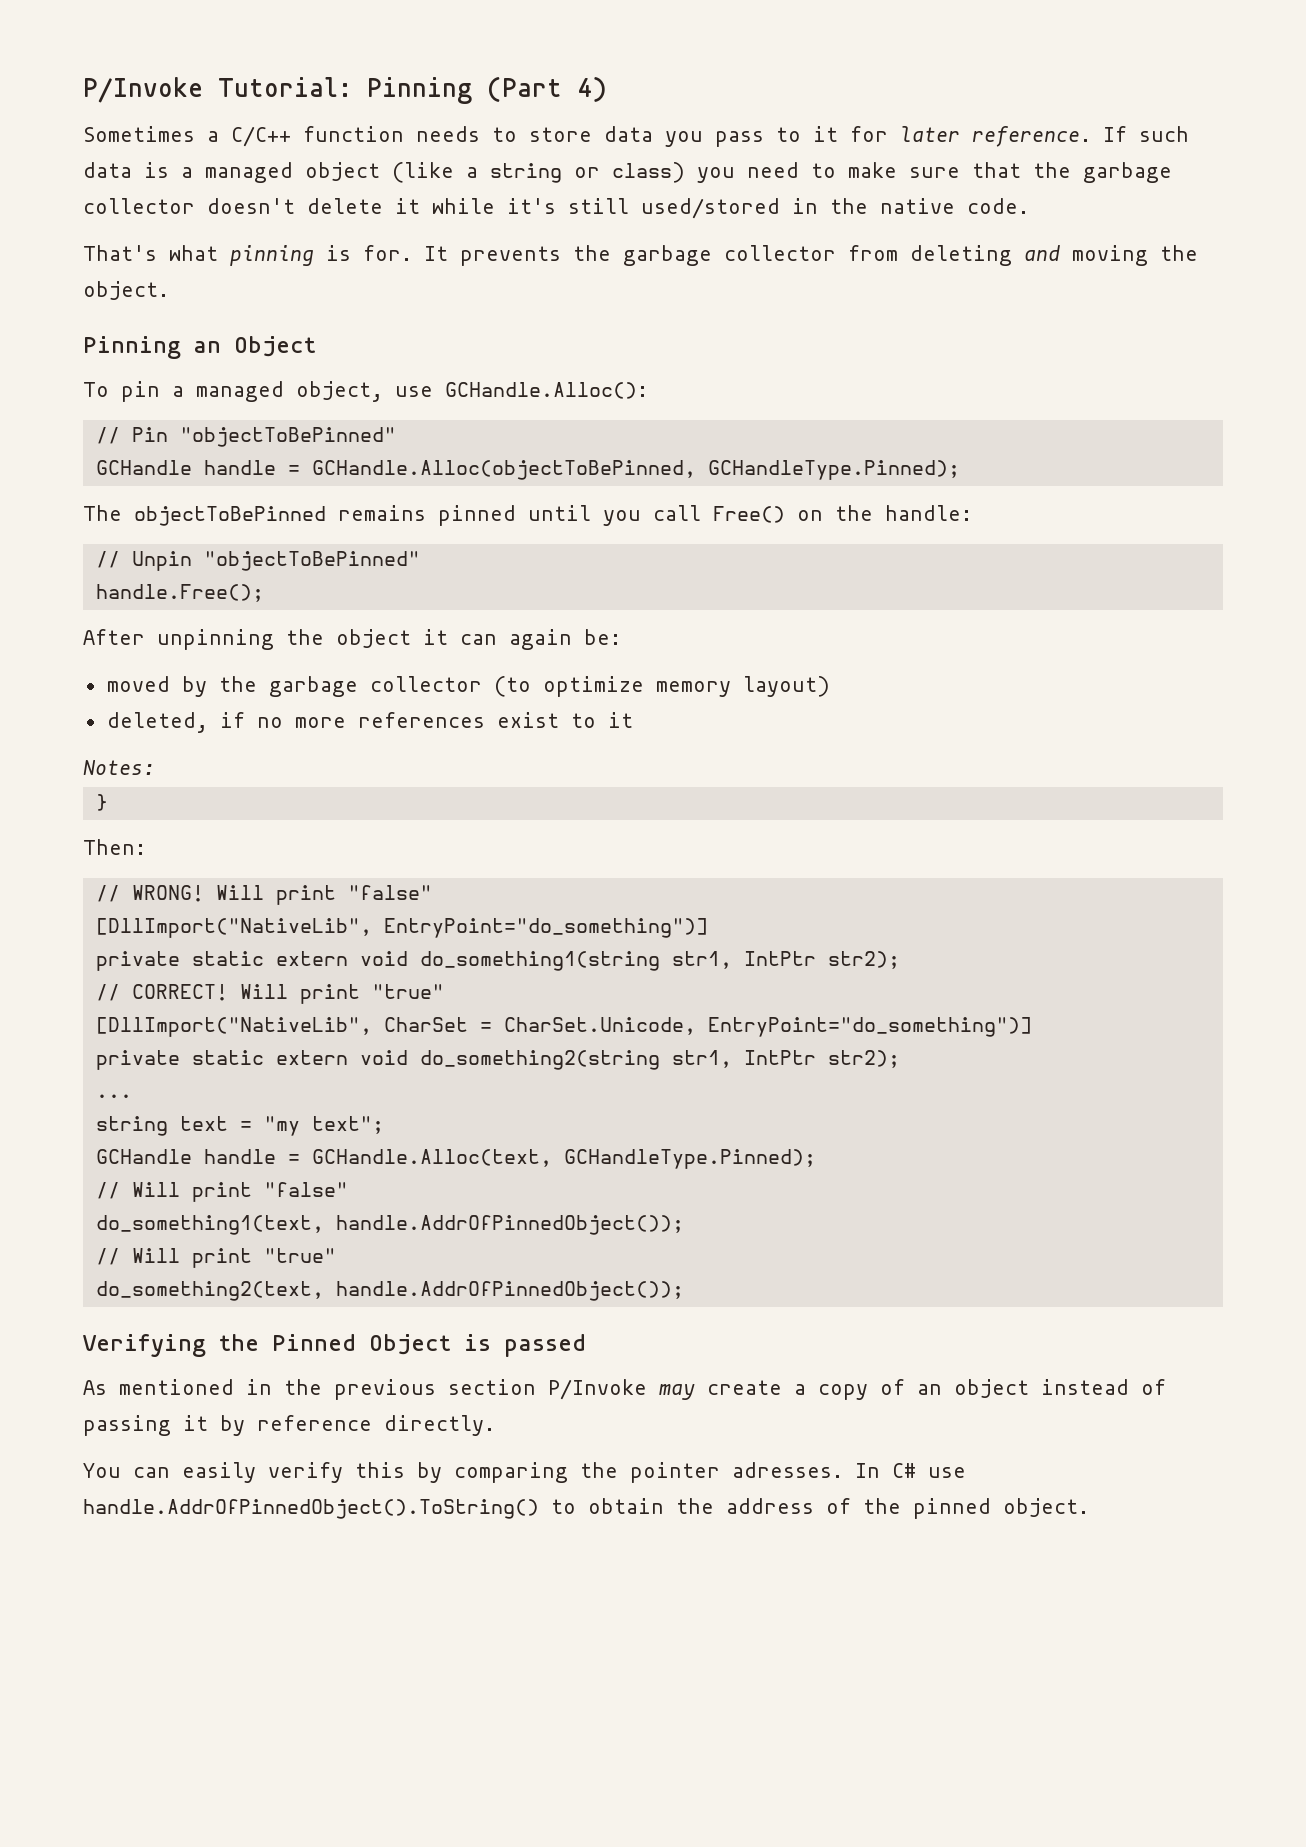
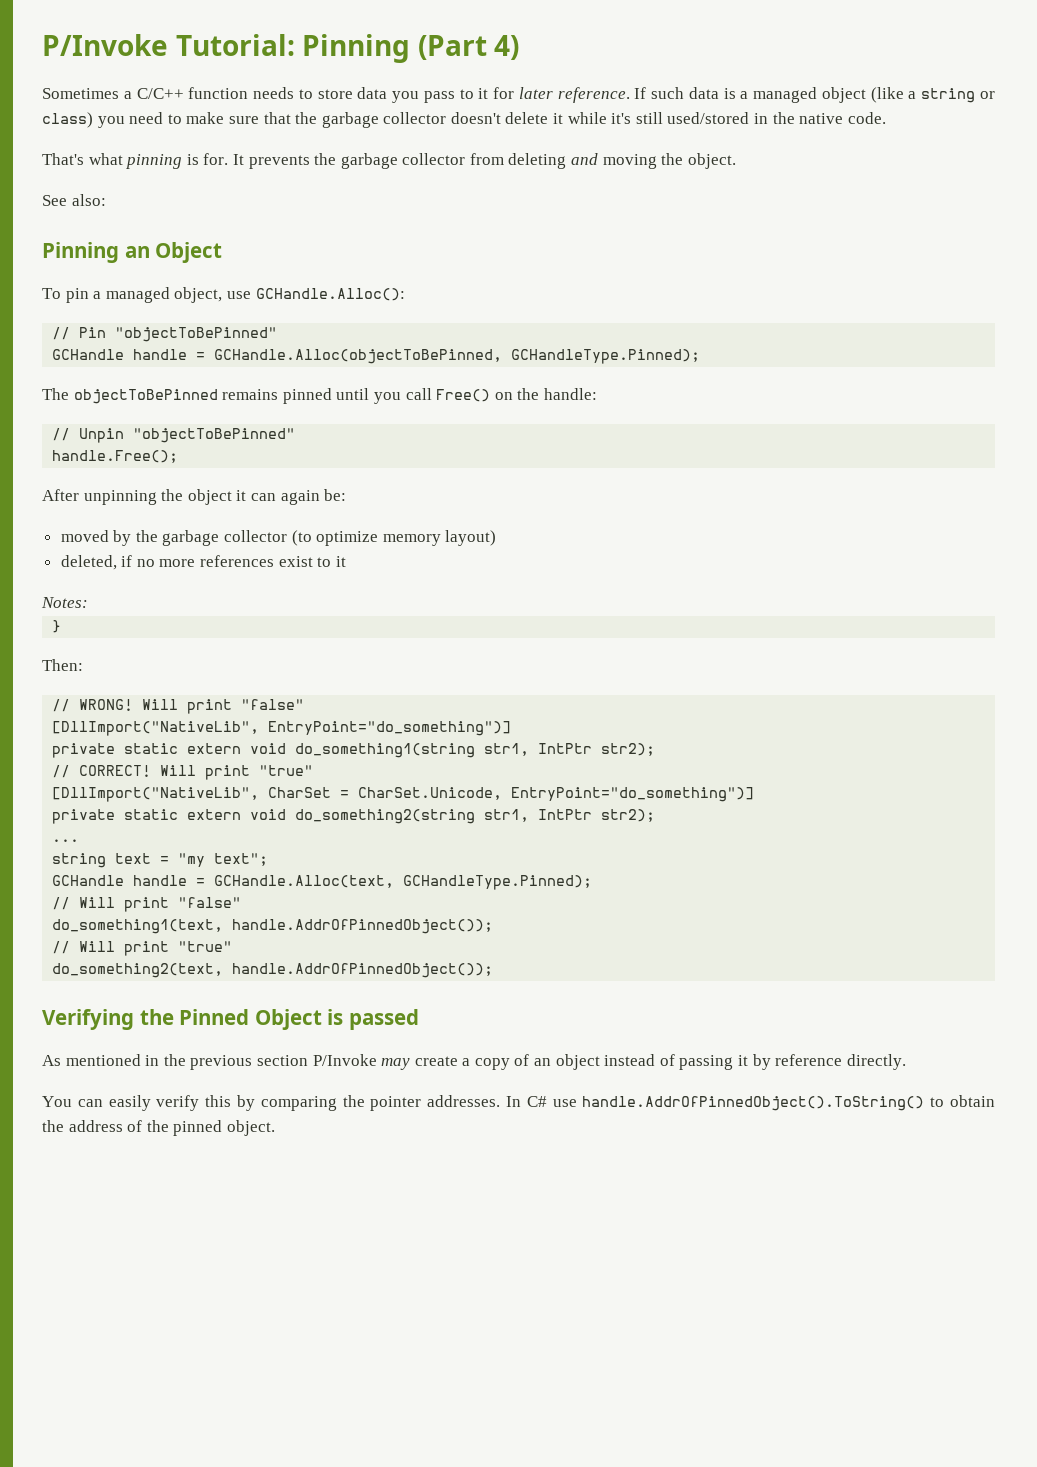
+ See also:
- You can easily verify this by comparing the pointer adresses.
+ You can easily verify this by comparing the pointer addresses.

